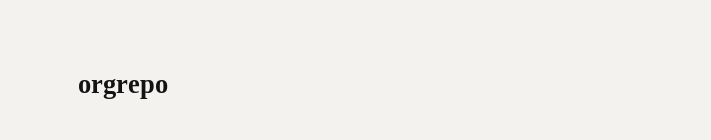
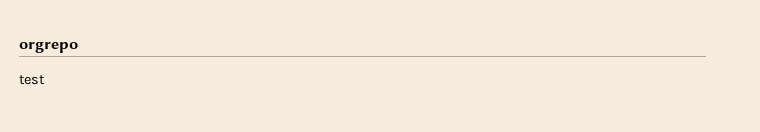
+ test

